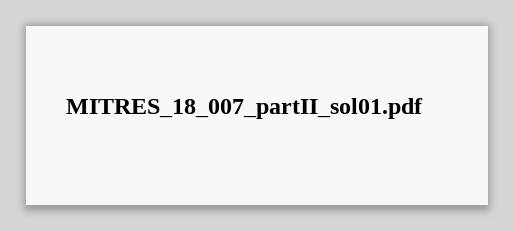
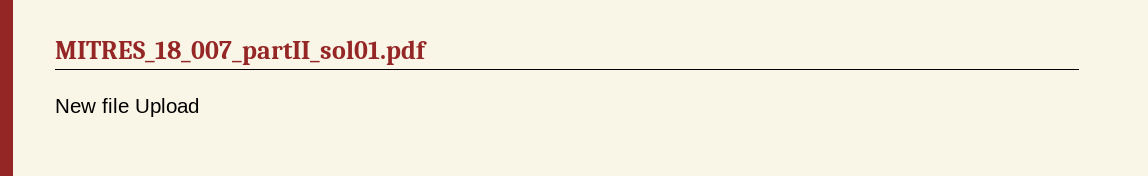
+ New file Upload

